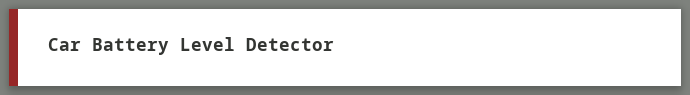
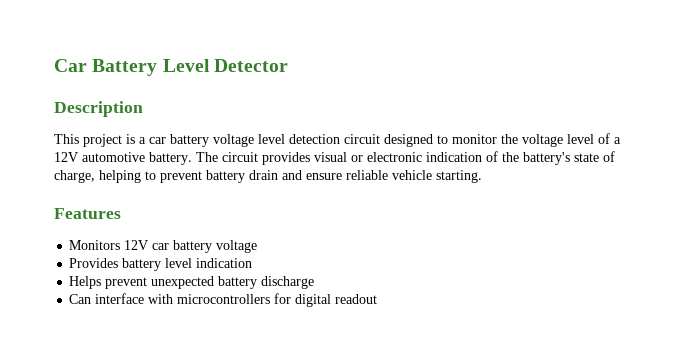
+ Description
+ This project is a car battery voltage level detection circuit designed to monitor the voltage level of a 12V automotive battery. The circuit provides visual or electronic indication of the battery's state of charge, helping to prevent battery drain and ensure reliable vehicle starting.
+ Features
+ Monitors 12V car battery voltage
+ Provides battery level indication
+ Helps prevent unexpected battery discharge
+ Can interface with microcontrollers for digital readout

